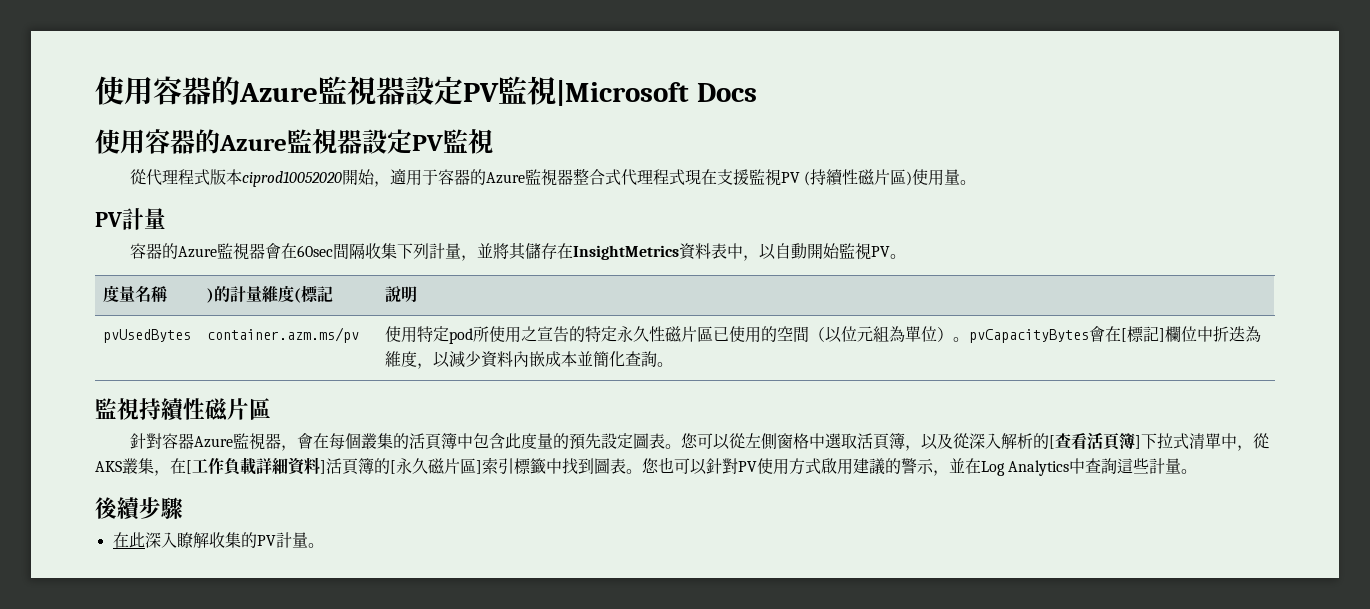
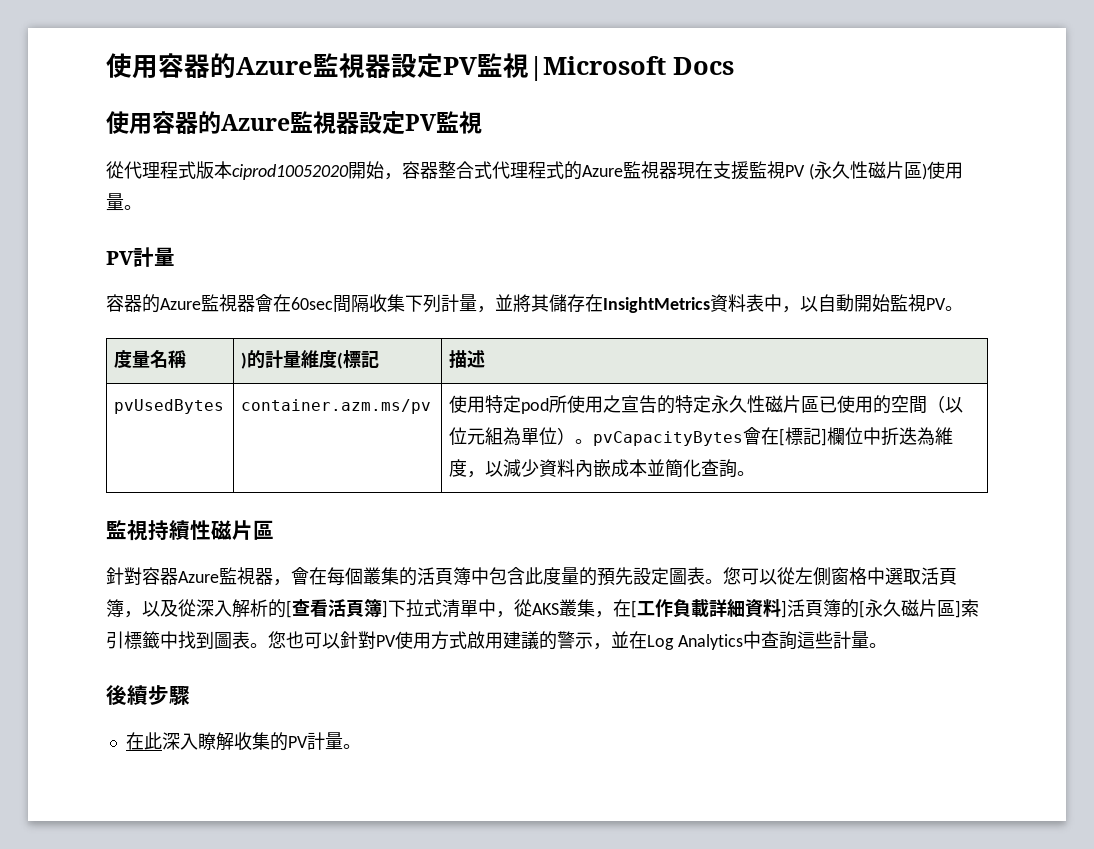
- 從代理程式版本ciprod10052020開始，適用于容器的Azure監視器整合式代理程式現在支援監視PV (持續性磁片區)使用量。
+ 從代理程式版本ciprod10052020開始，容器整合式代理程式的Azure監視器現在支援監視PV (永久性磁片區)使用量。
- 度量名稱 | )的計量維度(標記 | 說明
+ 度量名稱 | )的計量維度(標記 | 描述

